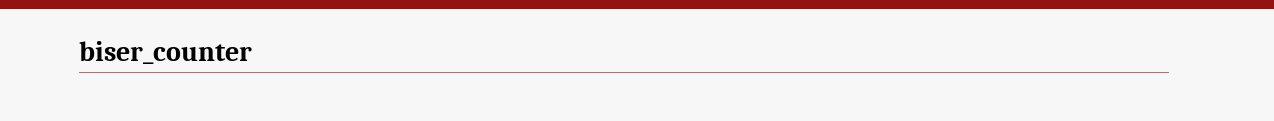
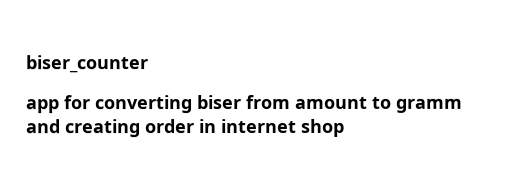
+ app for converting biser from amount to gramm and creating order in internet shop

